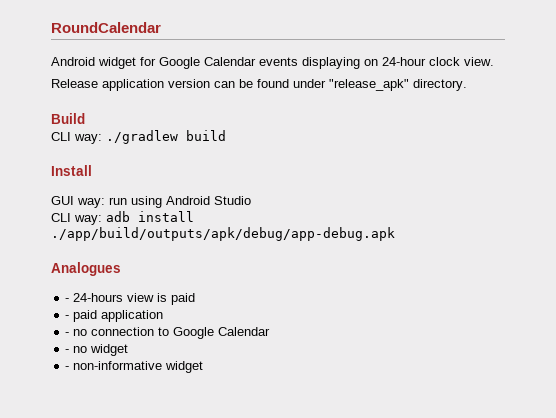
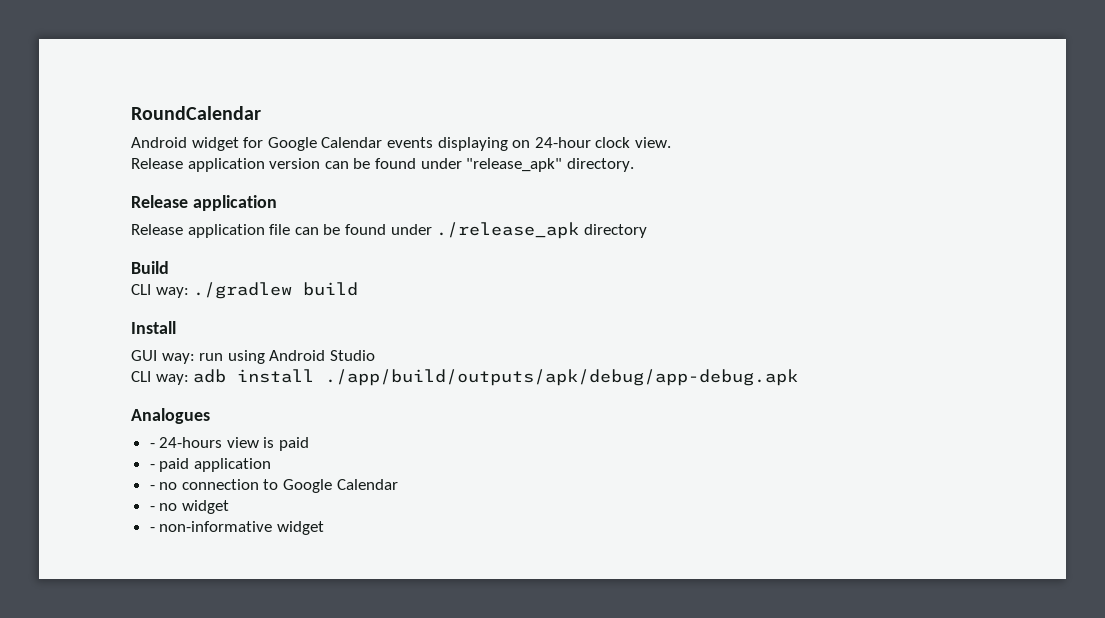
  Release application version can be found under "release_apk" directory.
+ Release application
+ Release application file can be found under ./release_apk directory

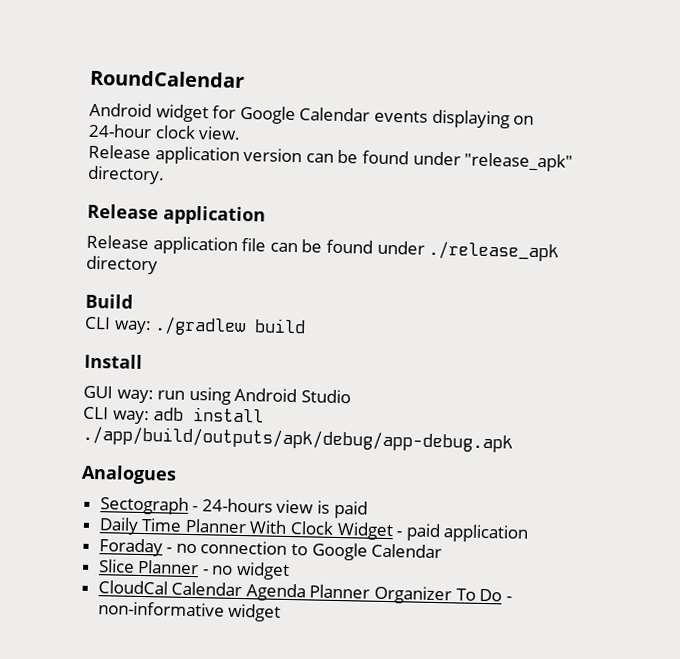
- - 24-hours view is paid
+ Sectograph - 24-hours view is paid
- - paid application
+ Daily Time Planner With Clock Widget - paid application
- - no connection to Google Calendar
+ Foraday - no connection to Google Calendar
- - no widget
+ Slice Planner - no widget
- - non-informative widget
+ CloudCal Calendar Agenda Planner Organizer To Do - non-informative widget

